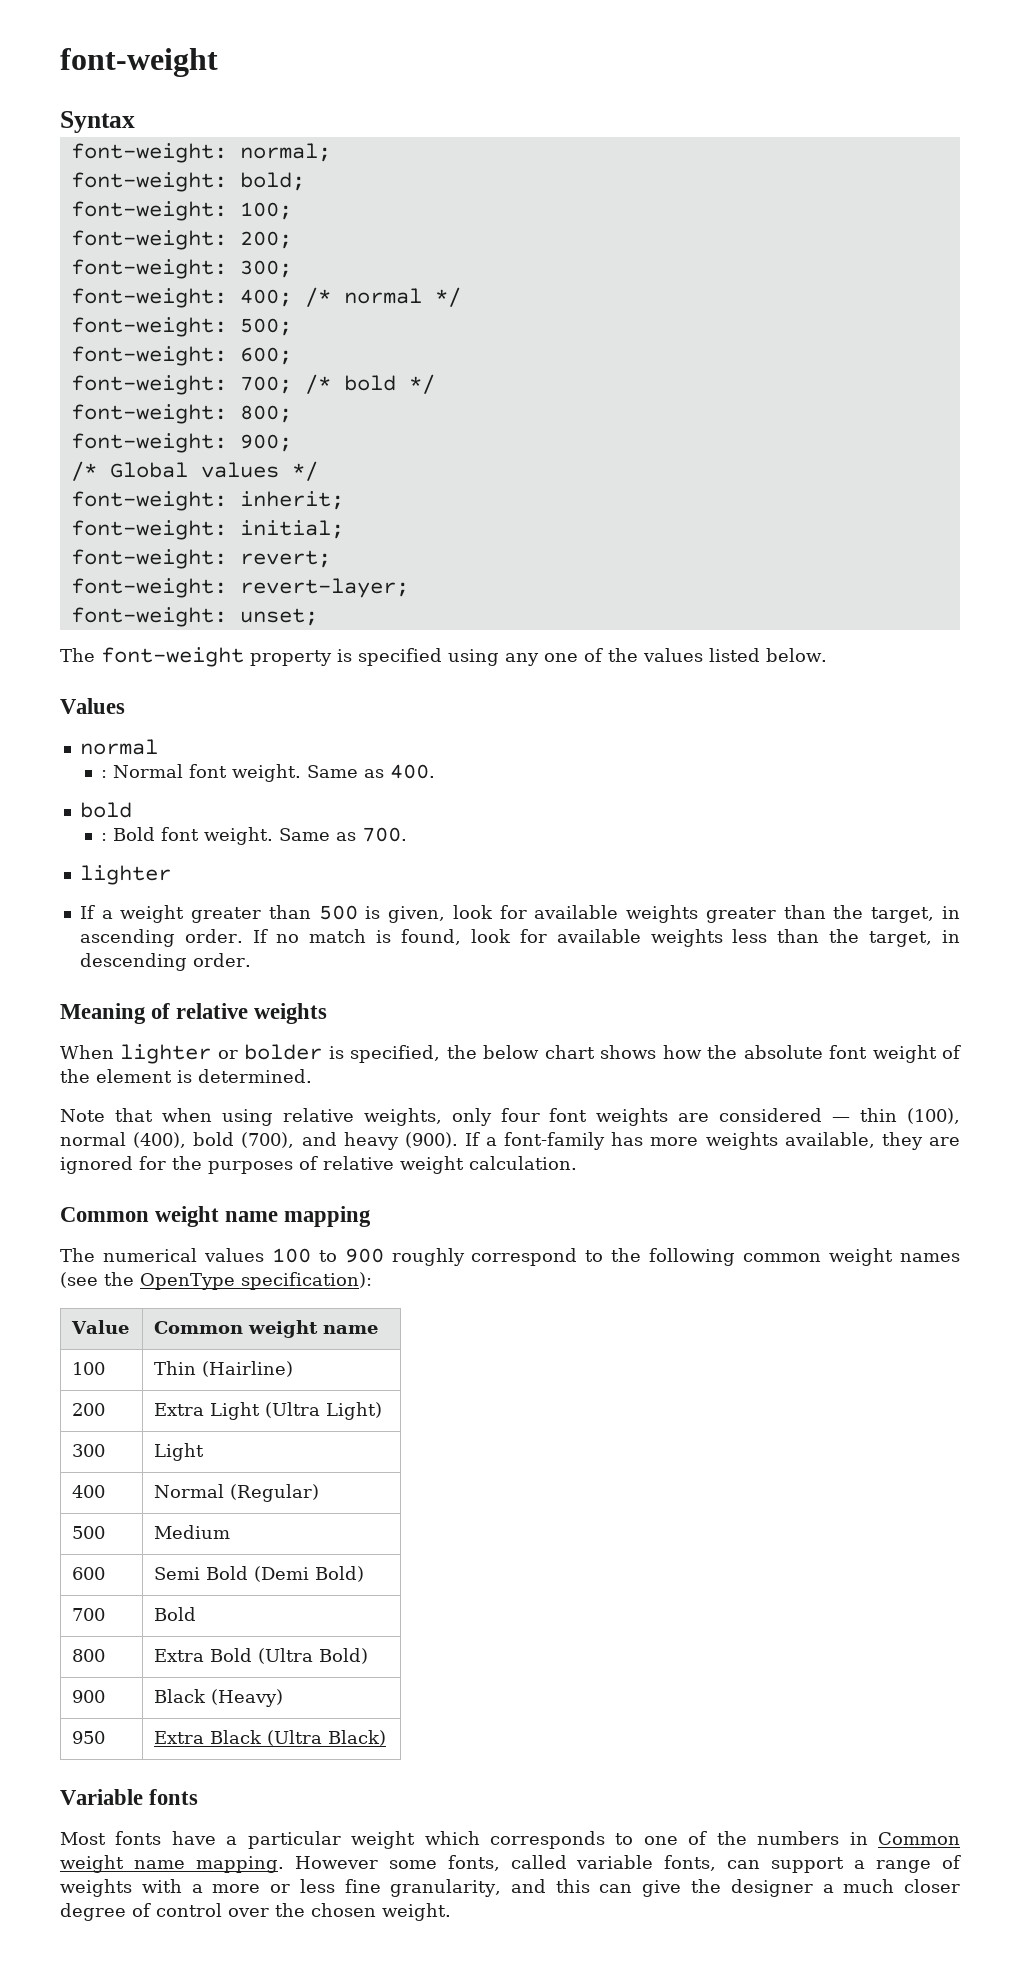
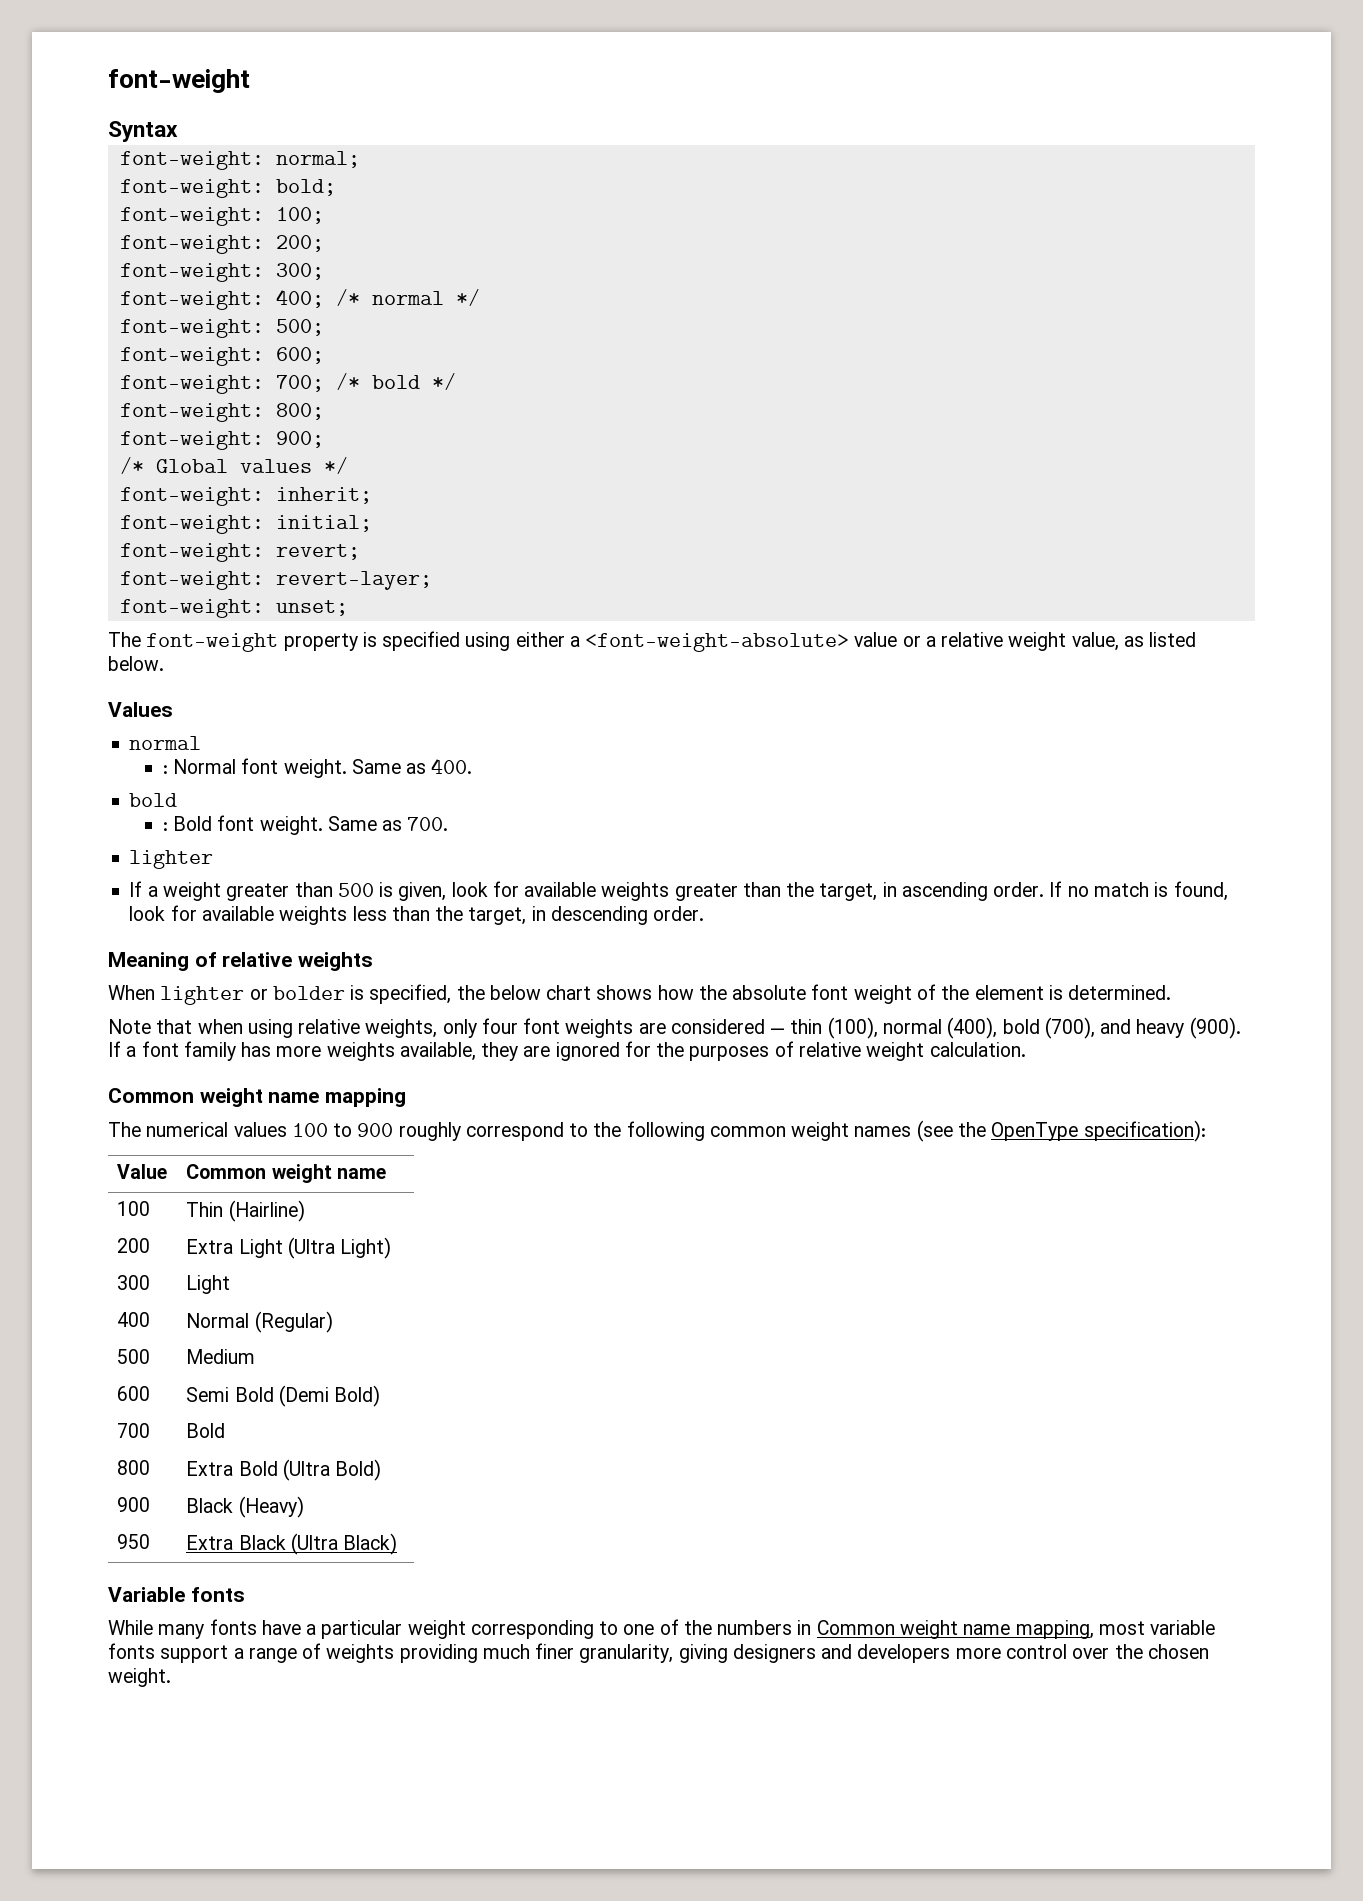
- The font-weight property is specified using any one of the values listed below.
+ The font-weight property is specified using either a <font-weight-absolute> value or a relative weight value, as listed below.
- If a font-family has more weights available, they are ignored for the purposes of relative weight calculation.
+ If a font family has more weights available, they are ignored for the purposes of relative weight calculation.
- Most fonts have a particular weight which corresponds to one of the numbers in Common weight name mapping. However some fonts, called variable fonts, can support a range of weights with a more or less fine granularity, and this can give the designer a much closer degree of control over the chosen weight.
+ While many fonts have a particular weight corresponding to one of the numbers in Common weight name mapping, most variable fonts support a range of weights providing much finer granularity, giving designers and developers more control over the chosen weight.

